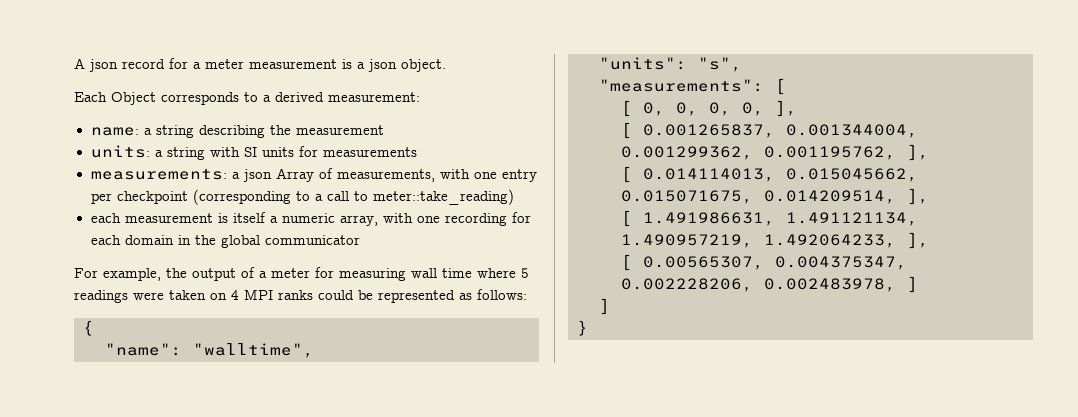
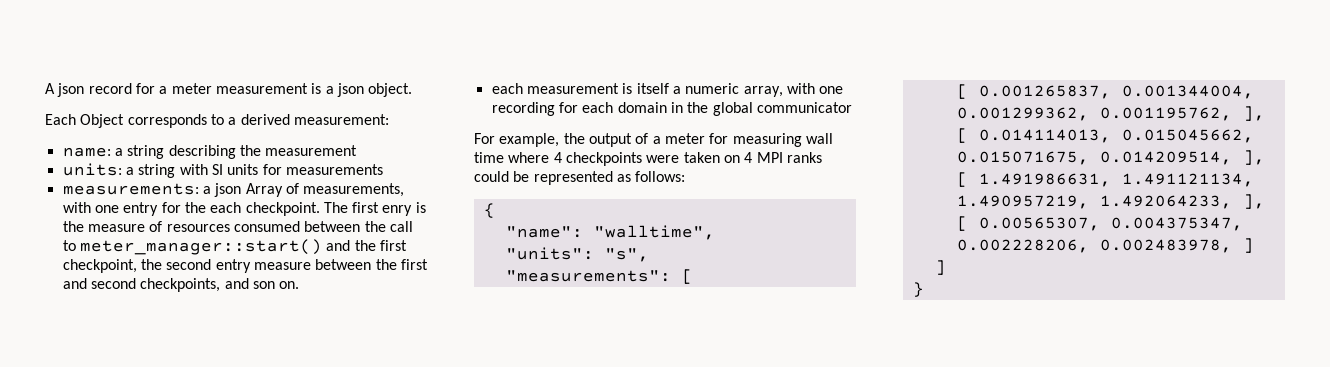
- measurements: a json Array of measurements, with one entry per checkpoint (corresponding to a call to meter::take_reading)
+ measurements: a json Array of measurements, with one entry for the each checkpoint. The first enry is the measure of resources consumed between the call to meter_manager::start() and the first checkpoint, the second entry measure between the first and second checkpoints, and son on.
- For example, the output of a meter for measuring wall time where 5 readings were taken on 4 MPI ranks could be represented as follows:
+ For example, the output of a meter for measuring wall time where 4 checkpoints were taken on 4 MPI ranks could be represented as follows:
- [ 0, 0, 0, 0, ],

